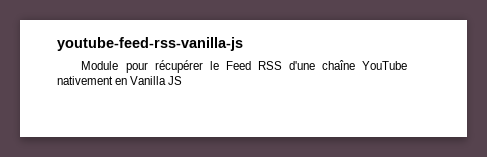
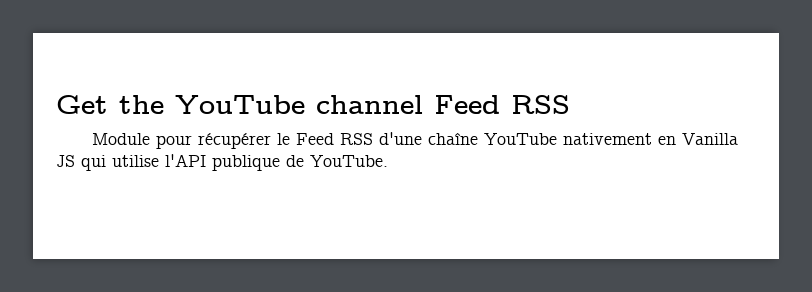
- youtube-feed-rss-vanilla-js
+ Get the YouTube channel Feed RSS
- Module pour récupérer le Feed RSS d'une chaîne YouTube nativement en Vanilla JS
+ Module pour récupérer le Feed RSS d'une chaîne YouTube nativement en Vanilla JS qui utilise l'API publique de YouTube.

